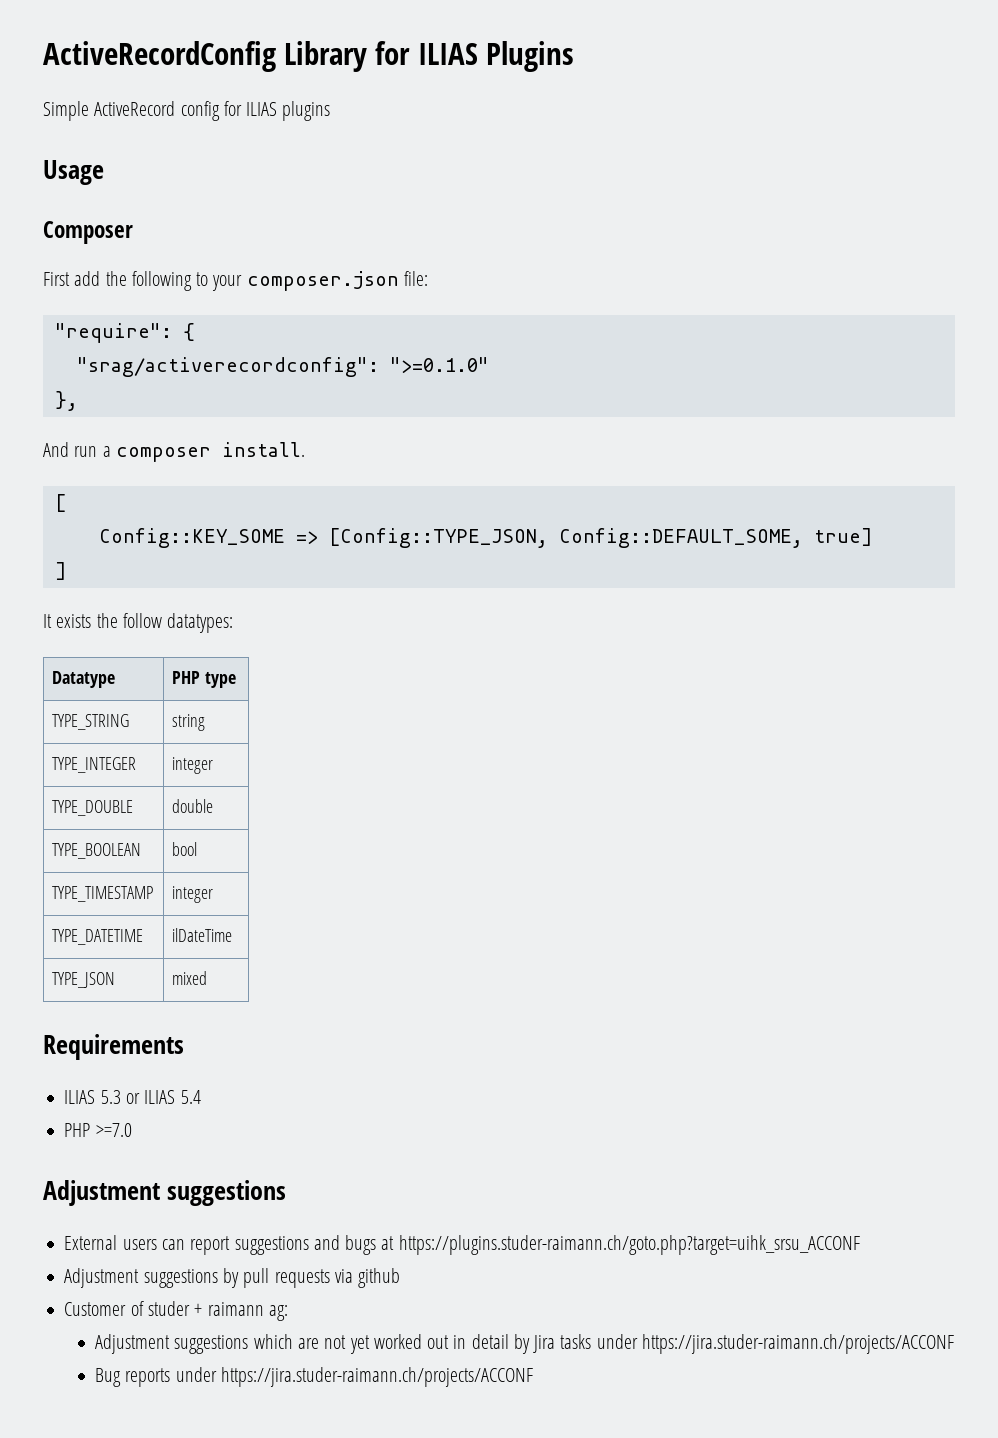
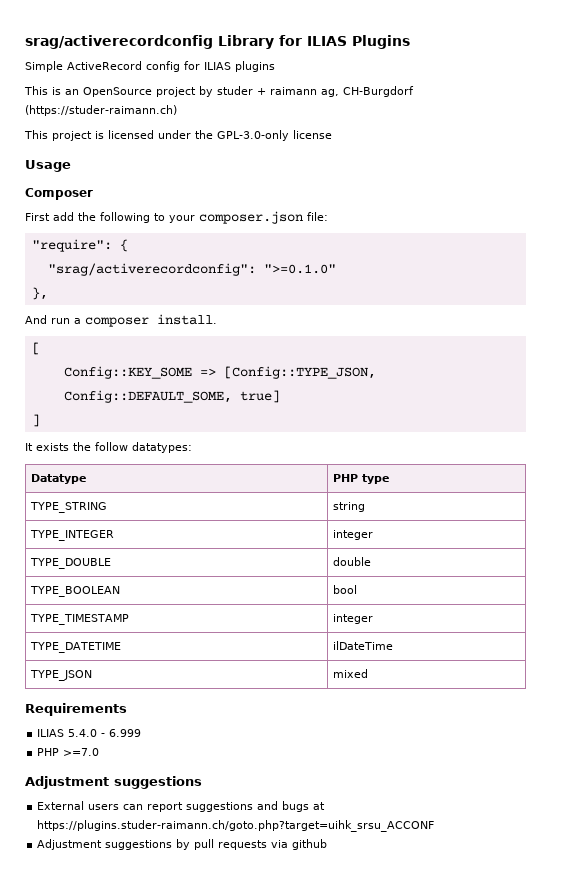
- ActiveRecordConfig Library for ILIAS Plugins
+ srag/activerecordconfig Library for ILIAS Plugins
+ This is an OpenSource project by studer + raimann ag, CH-Burgdorf (https://studer-raimann.ch)
+ This project is licensed under the GPL-3.0-only license
- ILIAS 5.3 or ILIAS 5.4
+ ILIAS 5.4.0 - 6.999
- Customer of studer + raimann ag:
- Adjustment suggestions which are not yet worked out in detail by Jira tasks under https://jira.studer-raimann.ch/projects/ACCONF
- Bug reports under https://jira.studer-raimann.ch/projects/ACCONF

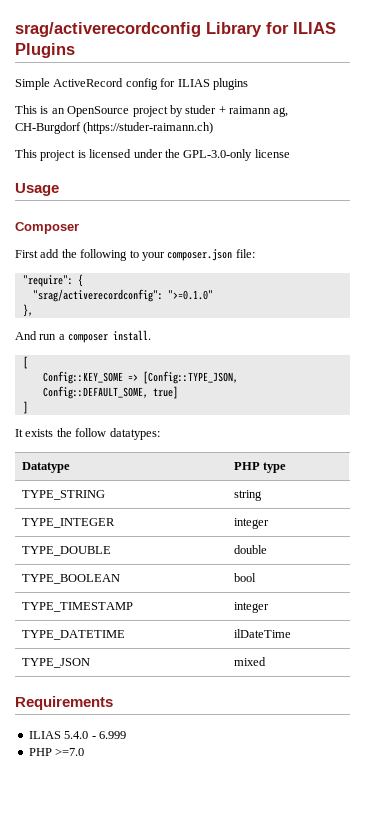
  PHP >=7.0
- Adjustment suggestions
- External users can report suggestions and bugs at https://plugins.studer-raimann.ch/goto.php?target=uihk_srsu_ACCONF
- Adjustment suggestions by pull requests via github

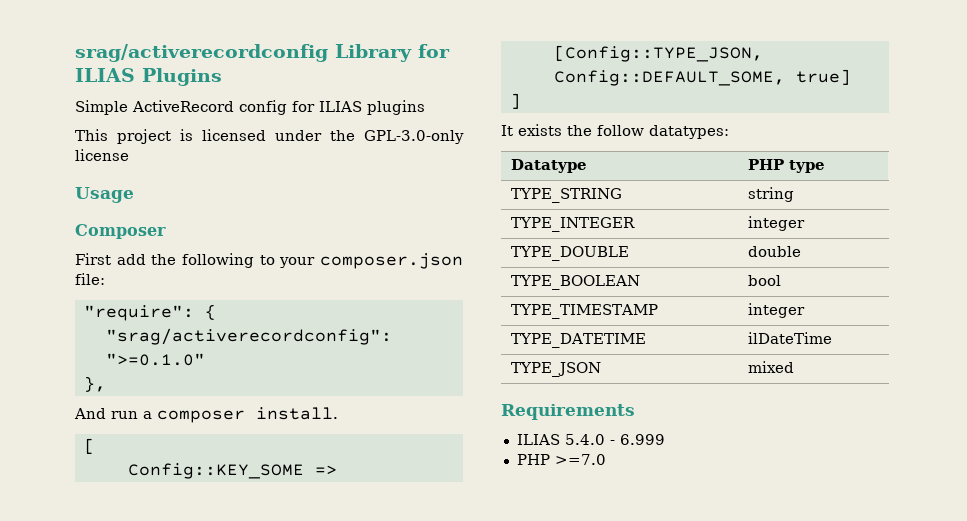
- This is an OpenSource project by studer + raimann ag, CH-Burgdorf (https://studer-raimann.ch)

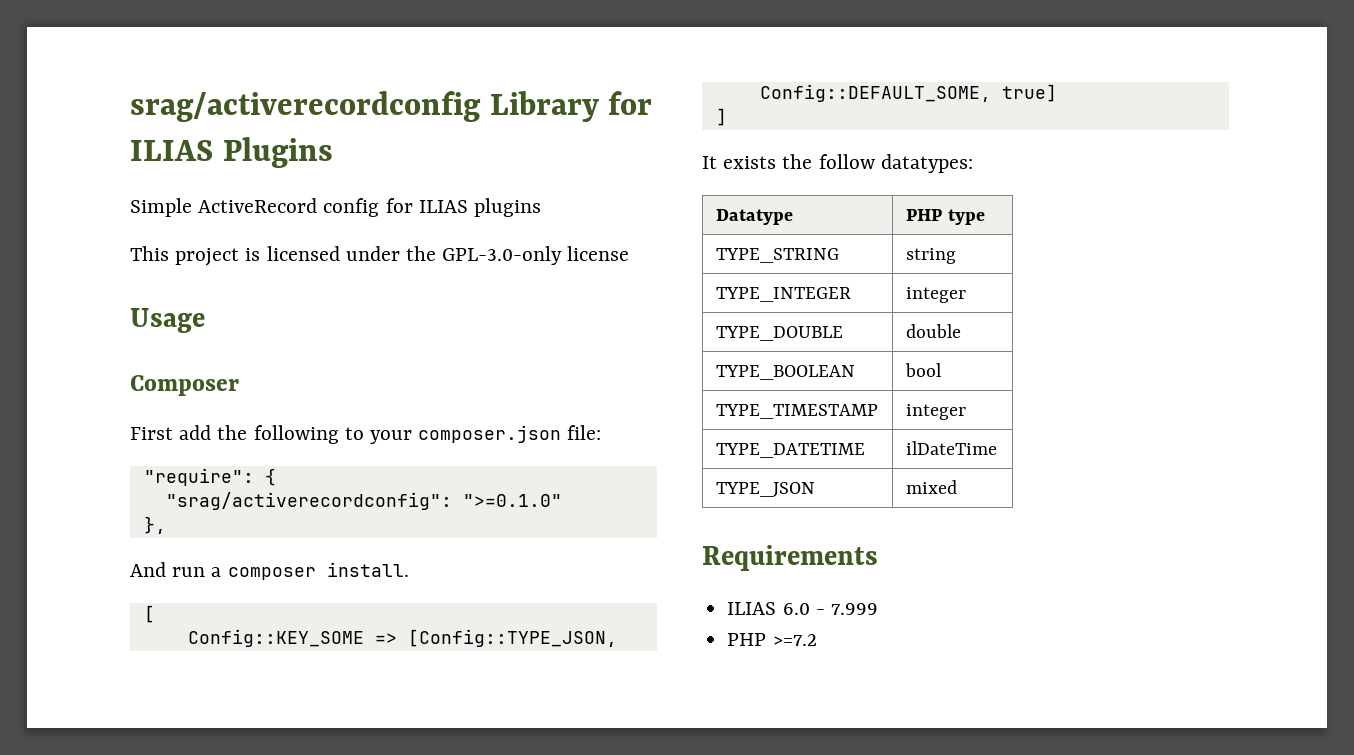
- ILIAS 5.4.0 - 6.999
- PHP >=7.0
+ ILIAS 6.0 - 7.999
+ PHP >=7.2

